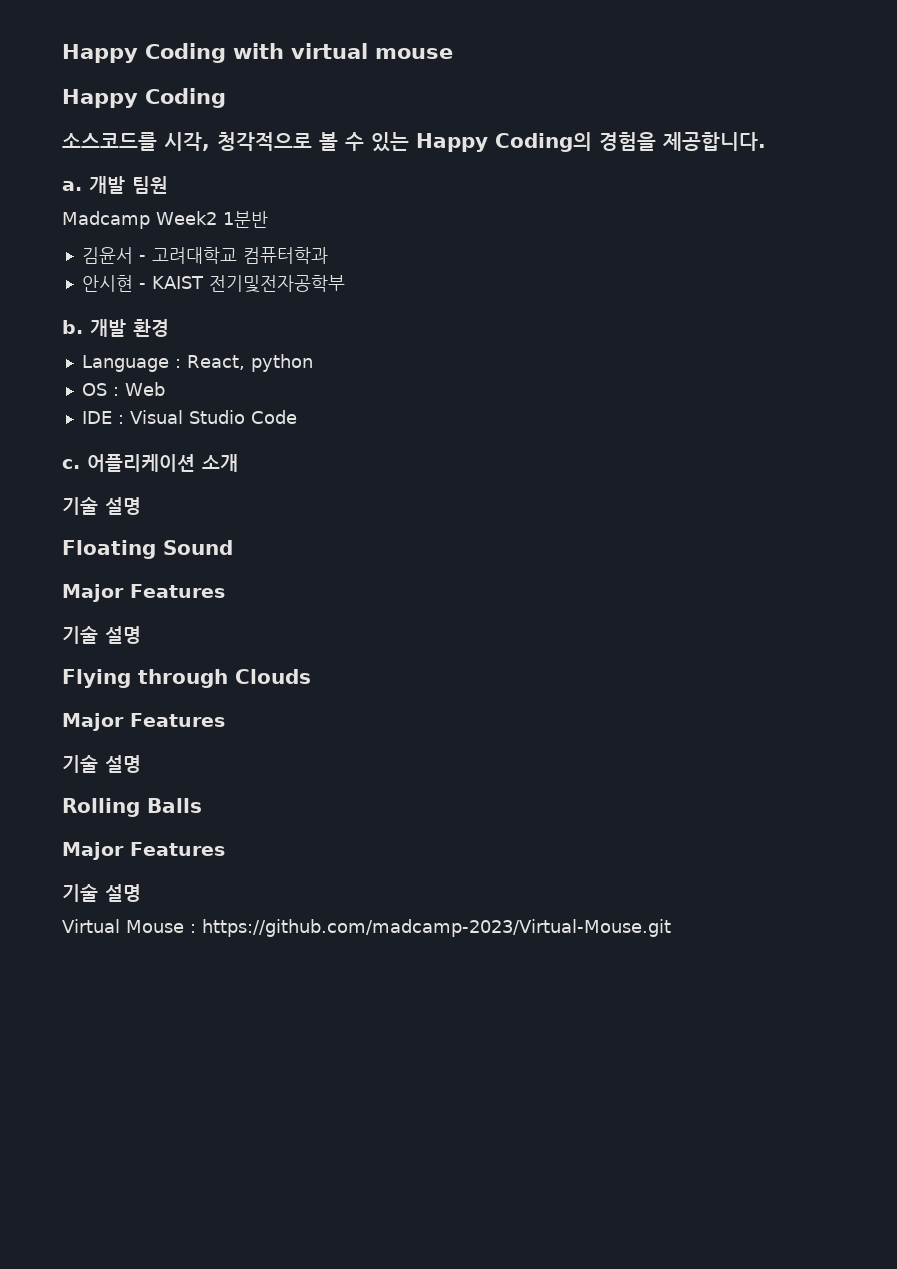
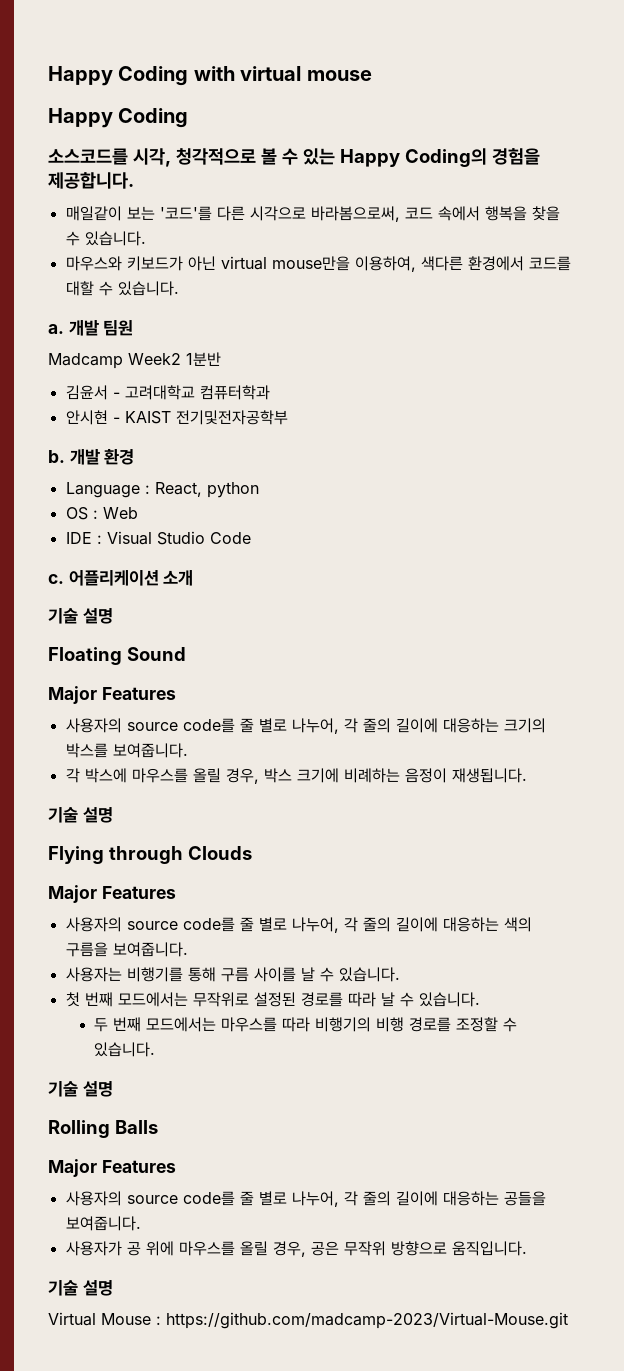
+ 매일같이 보는 '코드'를 다른 시각으로 바라봄으로써, 코드 속에서 행복을 찾을 수 있습니다.
+ 마우스와 키보드가 아닌 virtual mouse만을 이용하여, 색다른 환경에서 코드를 대할 수 있습니다.
+ 사용자의 source code를 줄 별로 나누어, 각 줄의 길이에 대응하는 크기의 박스를 보여줍니다.
+ 각 박스에 마우스를 올릴 경우, 박스 크기에 비례하는 음정이 재생됩니다.
+ 사용자의 source code를 줄 별로 나누어, 각 줄의 길이에 대응하는 색의 구름을 보여줍니다.
+ 사용자는 비행기를 통해 구름 사이를 날 수 있습니다.
+ 첫 번째 모드에서는 무작위로 설정된 경로를 따라 날 수 있습니다.
+ 두 번째 모드에서는 마우스를 따라 비행기의 비행 경로를 조정할 수 있습니다.
+ 사용자의 source code를 줄 별로 나누어, 각 줄의 길이에 대응하는 공들을 보여줍니다.
+ 사용자가 공 위에 마우스를 올릴 경우, 공은 무작위 방향으로 움직입니다.

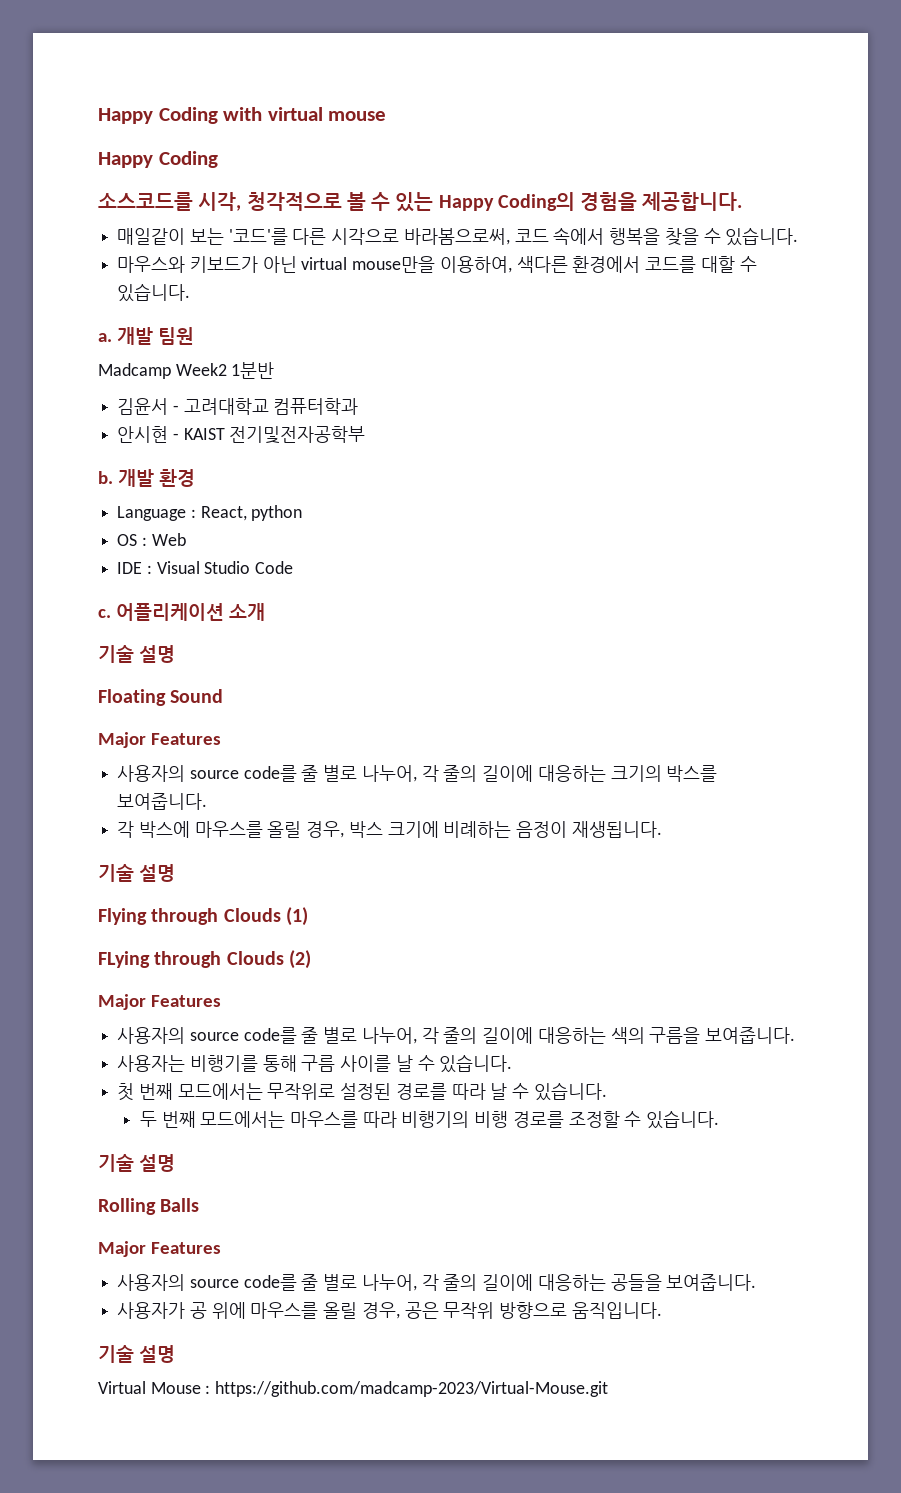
- Flying through Clouds
+ Flying through Clouds (1)
+ FLying through Clouds (2)

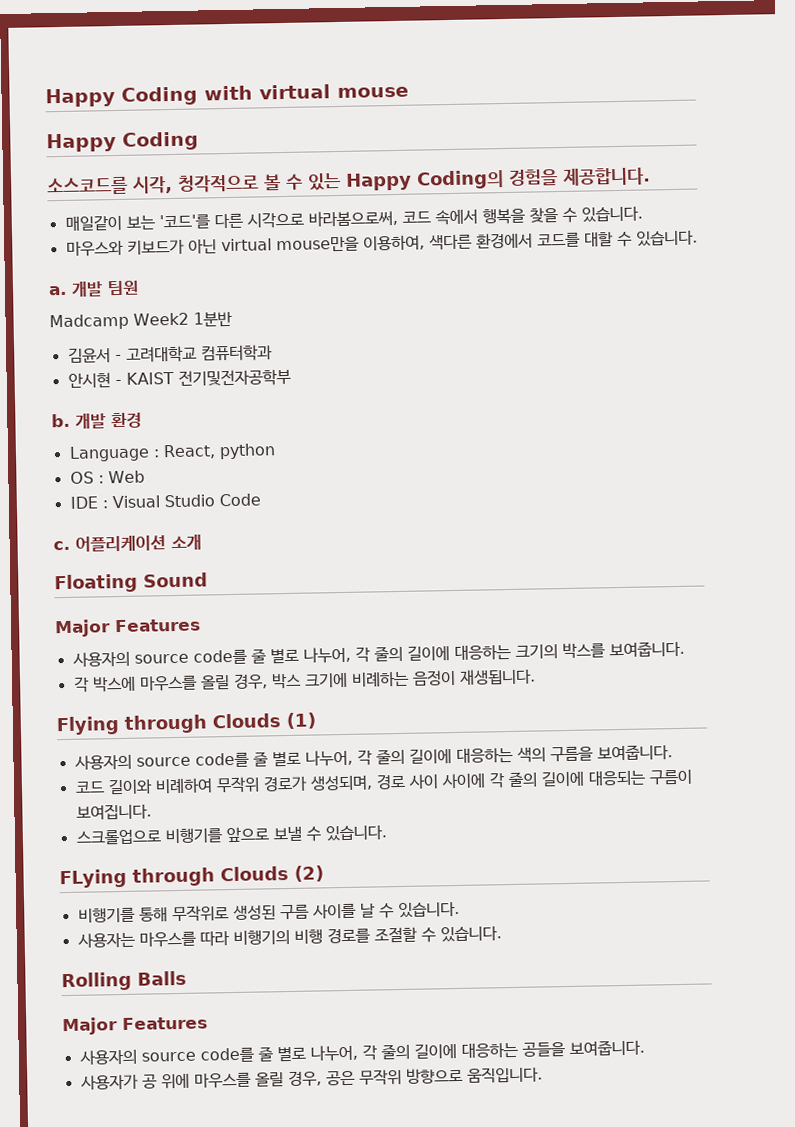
  어플리케이션 소개
- 기술 설명
  각 박스에 마우스를 올릴 경우, 박스 크기에 비례하는 음정이 재생됩니다.
- 기술 설명
- FLying through Clouds (2)
- Major Features
- 사용자는 비행기를 통해 구름 사이를 날 수 있습니다.
+ 코드 길이와 비례하여 무작위 경로가 생성되며, 경로 사이 사이에 각 줄의 길이에 대응되는 구름이 보여집니다.
+ 스크롤업으로 비행기를 앞으로 보낼 수 있습니다.
+ FLying through Clouds (2)
+ 비행기를 통해 무작위로 생성된 구름 사이를 날 수 있습니다.
- 첫 번째 모드에서는 무작위로 설정된 경로를 따라 날 수 있습니다.
- 두 번째 모드에서는 마우스를 따라 비행기의 비행 경로를 조정할 수 있습니다.
- 기술 설명
+ 사용자는 마우스를 따라 비행기의 비행 경로를 조절할 수 있습니다.
  사용자가 공 위에 마우스를 올릴 경우, 공은 무작위 방향으로 움직입니다.
- 기술 설명
- Virtual Mouse : https://github.com/madcamp-2023/Virtual-Mouse.git

